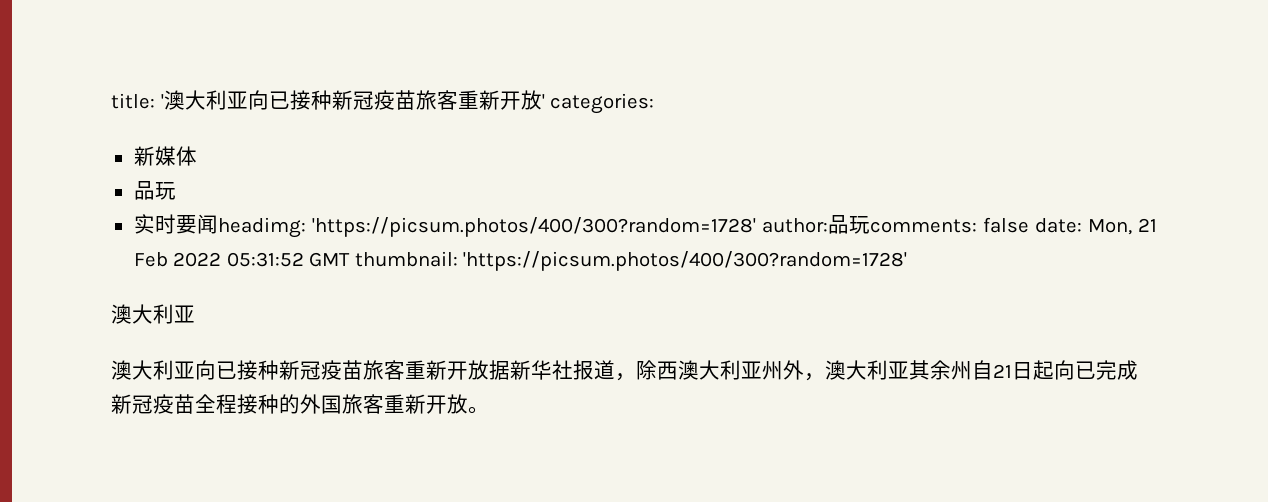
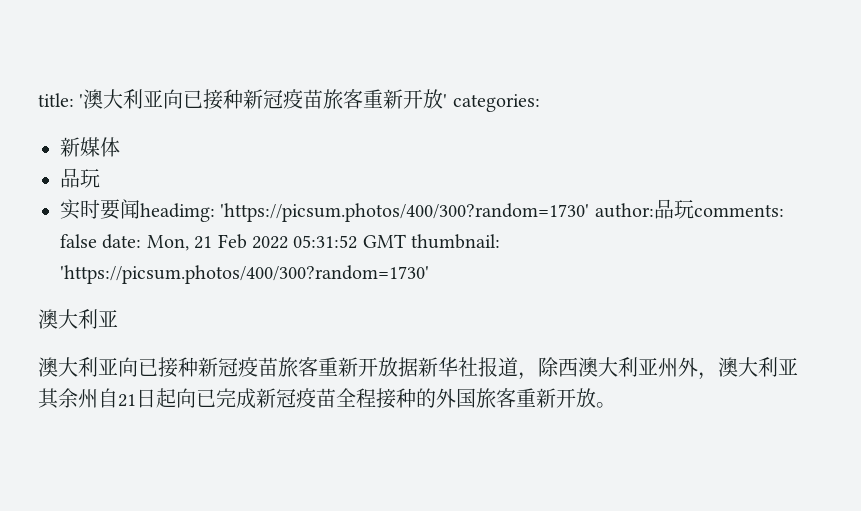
- 实时要闻headimg: 'https://picsum.photos/400/300?random=1728' author:品玩comments: false date: Mon, 21 Feb 2022 05:31:52 GMT thumbnail: 'https://picsum.photos/400/300?random=1728'
+ 实时要闻headimg: 'https://picsum.photos/400/300?random=1730' author:品玩comments: false date: Mon, 21 Feb 2022 05:31:52 GMT thumbnail: 'https://picsum.photos/400/300?random=1730'

